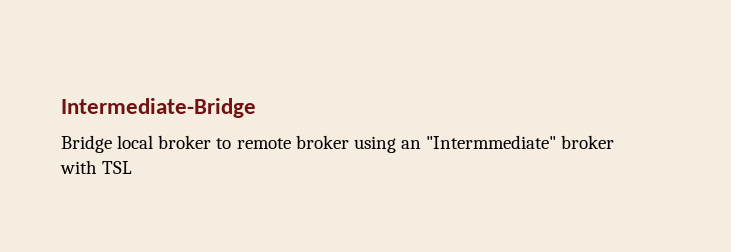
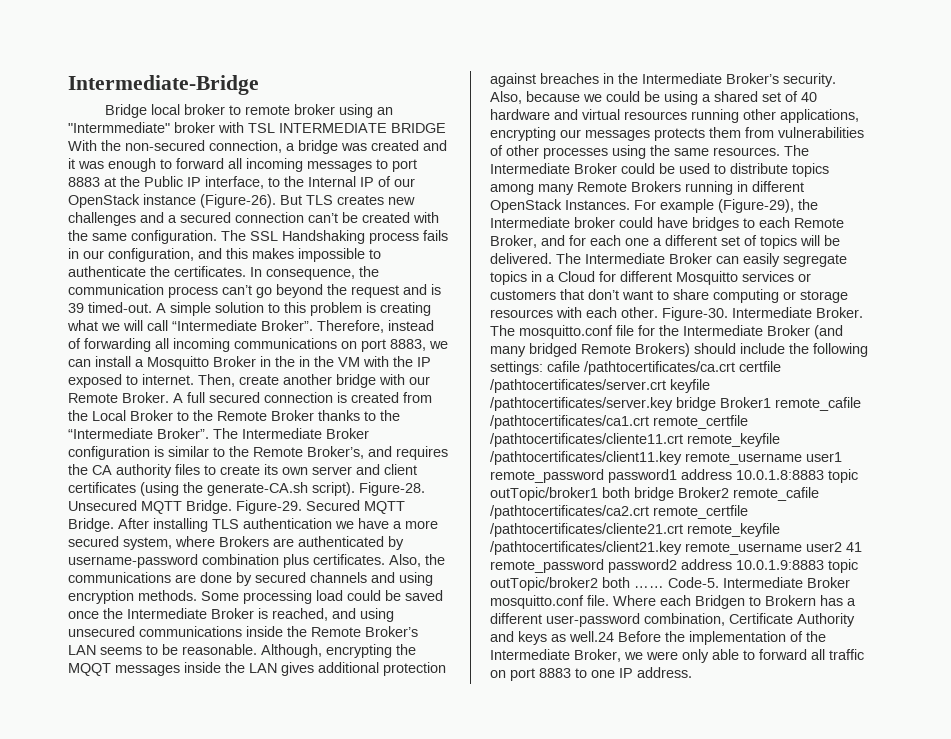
- Bridge local broker to remote broker using an "Intermmediate" broker with TSL
+ Bridge local broker to remote broker using an "Intermmediate" broker with TSL INTERMEDIATE BRIDGE With the non-secured connection, a bridge was created and it was enough to forward all incoming messages to port 8883 at the Public IP interface, to the Internal IP of our OpenStack instance (Figure-26). But TLS creates new challenges and a secured connection can’t be created with the same configuration. The SSL Handshaking process fails in our configuration, and this makes impossible to authenticate the certificates. In consequence, the communication process can’t go beyond the request and is 39 timed-out. A simple solution to this problem is creating what we will call “Intermediate Broker”. Therefore, instead of forwarding all incoming communications on port 8883, we can install a Mosquitto Broker in the in the VM with the IP exposed to internet. Then, create another bridge with our Remote Broker. A full secured connection is created from the Local Broker to the Remote Broker thanks to the “Intermediate Broker”. The Intermediate Broker configuration is similar to the Remote Broker’s, and requires the CA authority files to create its own server and client certificates (using the generate-CA.sh script). Figure-28. Unsecured MQTT Bridge. Figure-29. Secured MQTT Bridge. After installing TLS authentication we have a more secured system, where Brokers are authenticated by username-password combination plus certificates. Also, the communications are done by secured channels and using encryption methods. Some processing load could be saved once the Intermediate Broker is reached, and using unsecured communications inside the Remote Broker’s LAN seems to be reasonable. Although, encrypting the MQQT messages inside the LAN gives additional protection against breaches in the Intermediate Broker’s security. Also, because we could be using a shared set of 40 hardware and virtual resources running other applications, encrypting our messages protects them from vulnerabilities of other processes using the same resources. The Intermediate Broker could be used to distribute topics among many Remote Brokers running in different OpenStack Instances. For example (Figure-29), the Intermediate broker could have bridges to each Remote Broker, and for each one a different set of topics will be delivered. The Intermediate Broker can easily segregate topics in a Cloud for different Mosquitto services or customers that don’t want to share computing or storage resources with each other. Figure-30. Intermediate Broker. The mosquitto.conf file for the Intermediate Broker (and many bridged Remote Brokers) should include the following settings: cafile /pathtocertificates/ca.crt certfile /pathtocertificates/server.crt keyfile /pathtocertificates/server.key bridge Broker1 remote_cafile /pathtocertificates/ca1.crt remote_certfile /pathtocertificates/cliente11.crt remote_keyfile /pathtocertificates/client11.key remote_username user1 remote_password password1 address 10.0.1.8:8883 topic outTopic/broker1 both bridge Broker2 remote_cafile /pathtocertificates/ca2.crt remote_certfile /pathtocertificates/cliente21.crt remote_keyfile /pathtocertificates/client21.key remote_username user2 41 remote_password password2 address 10.0.1.9:8883 topic outTopic/broker2 both …… Code-5. Intermediate Broker mosquitto.conf file. Where each Bridgen to Brokern has a different user-password combination, Certificate Authority and keys as well.24 Before the implementation of the Intermediate Broker, we were only able to forward all traffic on port 8883 to one IP address.

